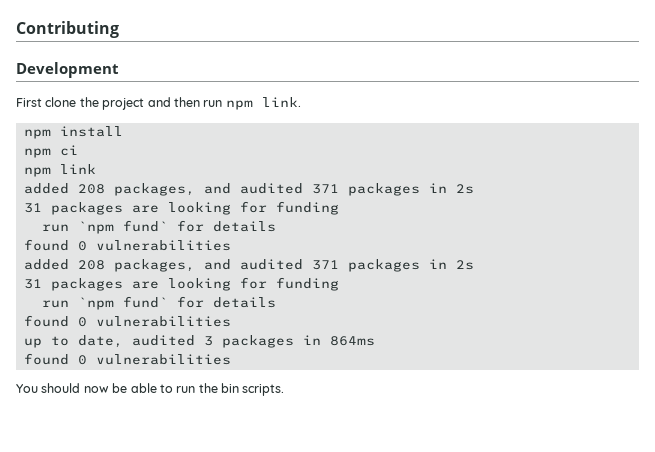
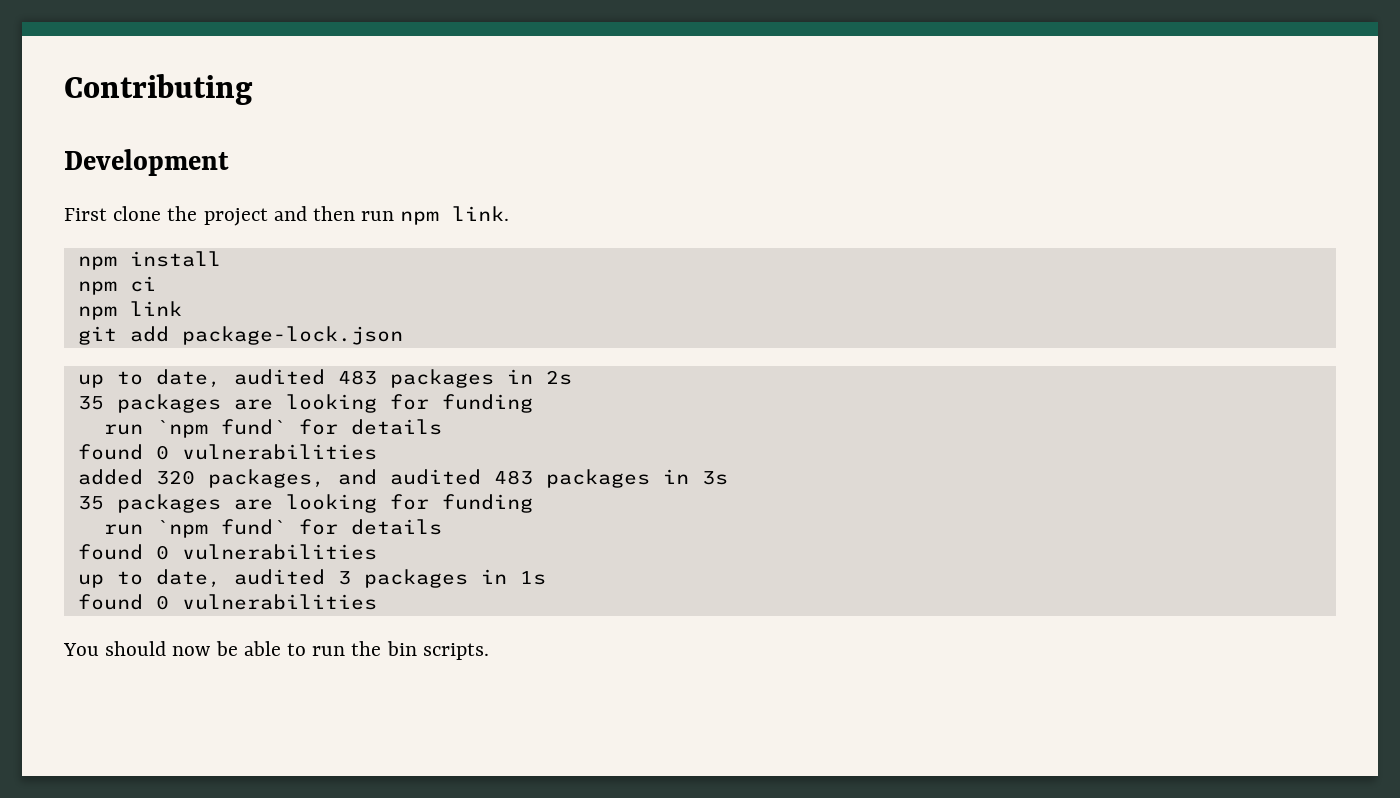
  npm link
- added 208 packages, and audited 371 packages in 2s
- 31 packages are looking for funding
+ git add package-lock.json
+ up to date, audited 483 packages in 2s
+ 35 packages are looking for funding
  run `npm fund` for details
  found 0 vulnerabilities
- added 208 packages, and audited 371 packages in 2s
- 31 packages are looking for funding
+ added 320 packages, and audited 483 packages in 3s
+ 35 packages are looking for funding
- up to date, audited 3 packages in 864ms
+ up to date, audited 3 packages in 1s

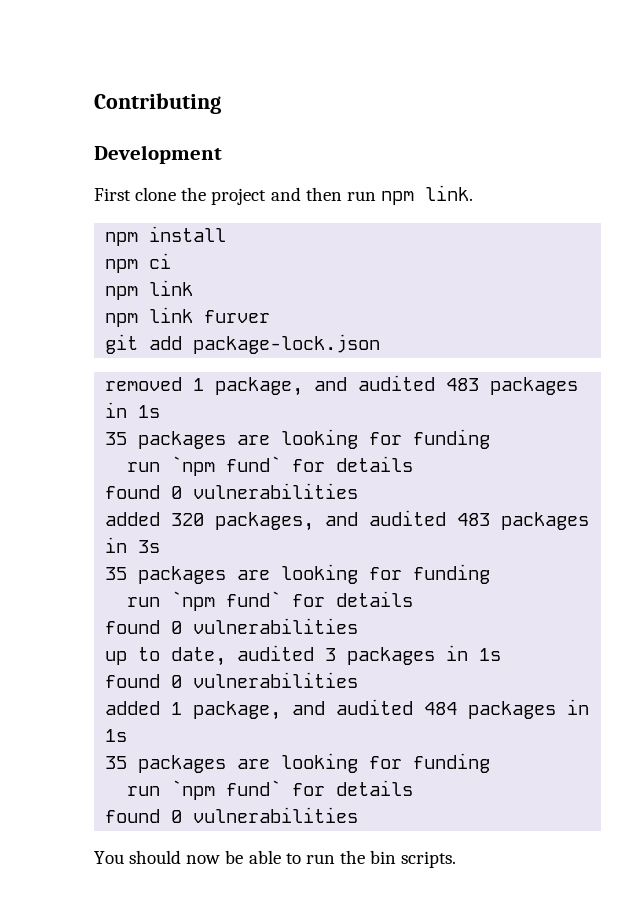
+ npm link furver
- up to date, audited 483 packages in 2s
+ removed 1 package, and audited 483 packages in 1s
+ added 1 package, and audited 484 packages in 1s
+ 35 packages are looking for funding
+ run `npm fund` for details
+ found 0 vulnerabilities

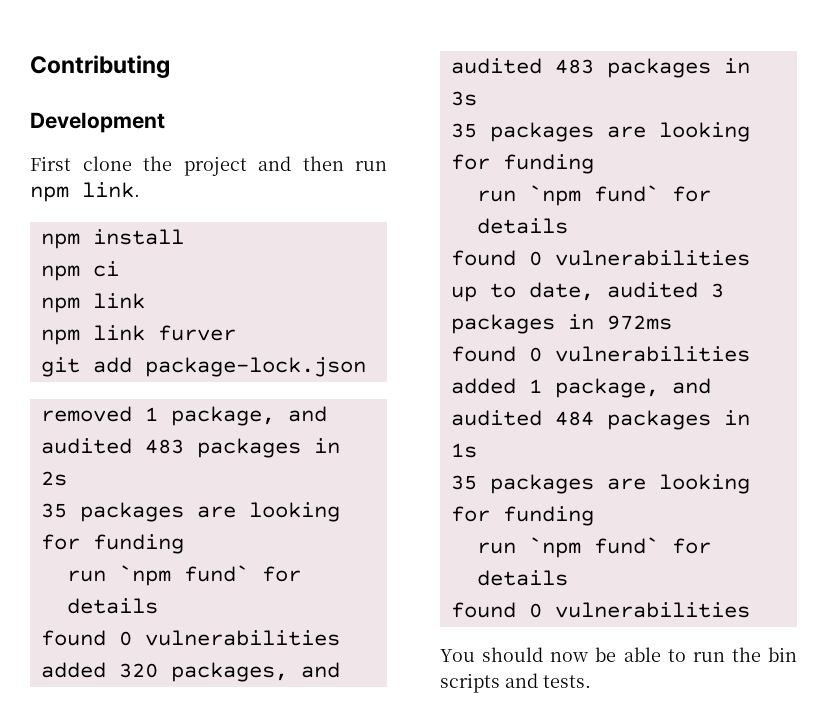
- removed 1 package, and audited 483 packages in 1s
+ removed 1 package, and audited 483 packages in 2s
- up to date, audited 3 packages in 1s
+ up to date, audited 3 packages in 972ms
- You should now be able to run the bin scripts.
+ You should now be able to run the bin scripts and tests.

